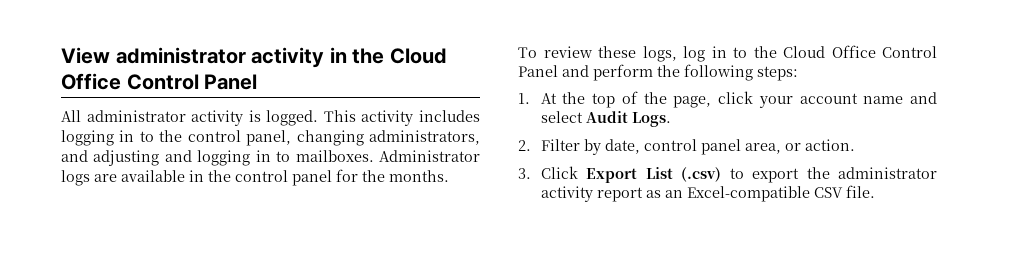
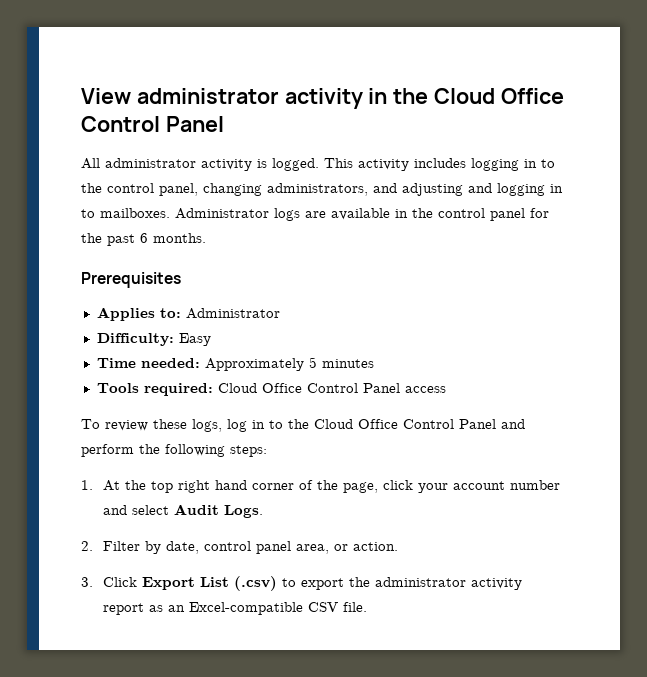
- Administrator logs are available in the control panel for the months.
+ Administrator logs are available in the control panel for the past 6 months.
+ Prerequisites
+ Applies to: Administrator
+ Difficulty: Easy
+ Time needed: Approximately 5 minutes
+ Tools required: Cloud Office Control Panel access
- 1. At the top of the page, click your account name and select Audit Logs.
+ 1. At the top right hand corner of the page, click your account number and select Audit Logs.

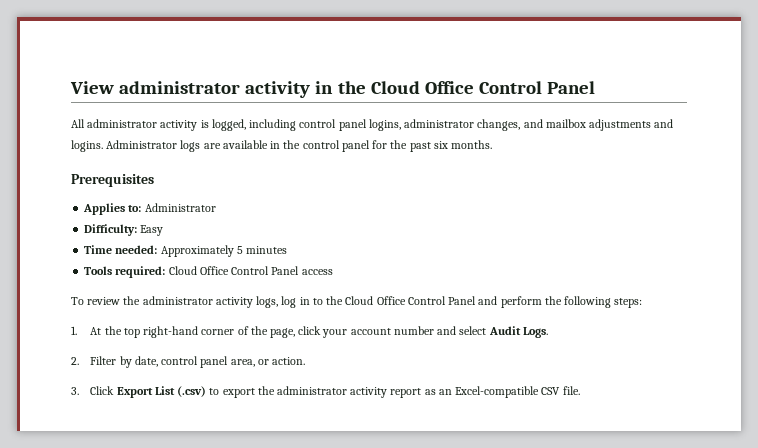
- All administrator activity is logged. This activity includes logging in to the control panel, changing administrators, and adjusting and logging in to mailboxes.
+ All administrator activity is logged, including control panel logins, administrator changes, and mailbox adjustments and logins.
- Administrator logs are available in the control panel for the past 6 months.
+ Administrator logs are available in the control panel for the past six months.
- To review these logs, log in to the Cloud Office Control Panel and perform the following steps:
+ To review the administrator activity logs, log in to the Cloud Office Control Panel and perform the following steps:
- 1. At the top right hand corner of the page, click your account number and select Audit Logs.
+ 1. At the top right-hand corner of the page, click your account number and select Audit Logs.

